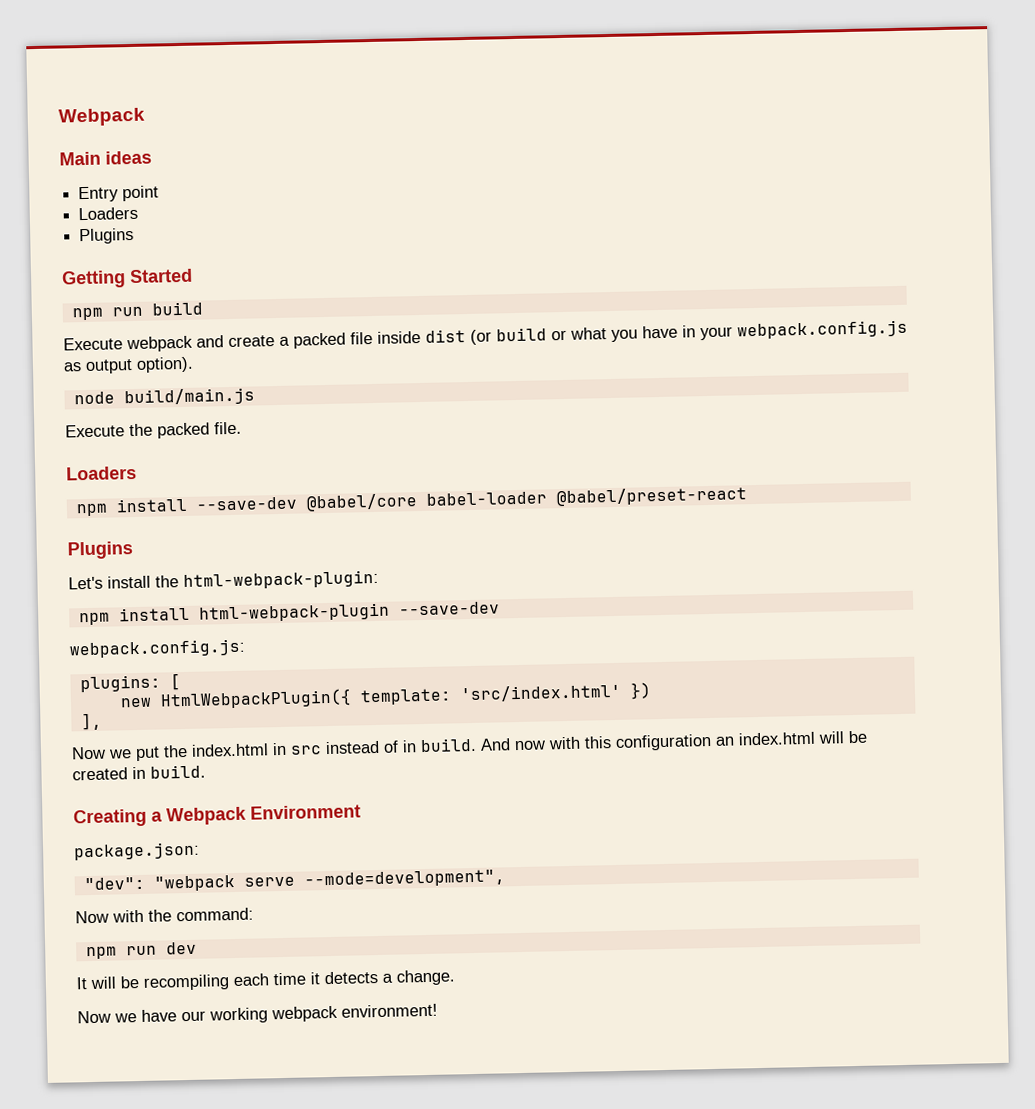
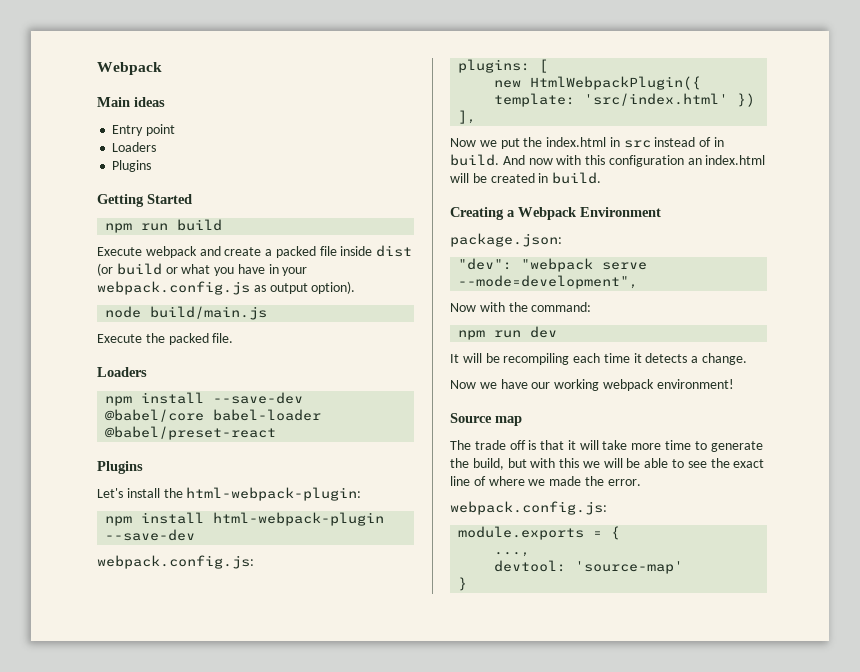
+ Source map
+ The trade off is that it will take more time to generate the build, but with this we will be able to see the exact line of where we made the error.
+ webpack.config.js:
+ module.exports = {
+ ...,
+ devtool: 'source-map'
+ }

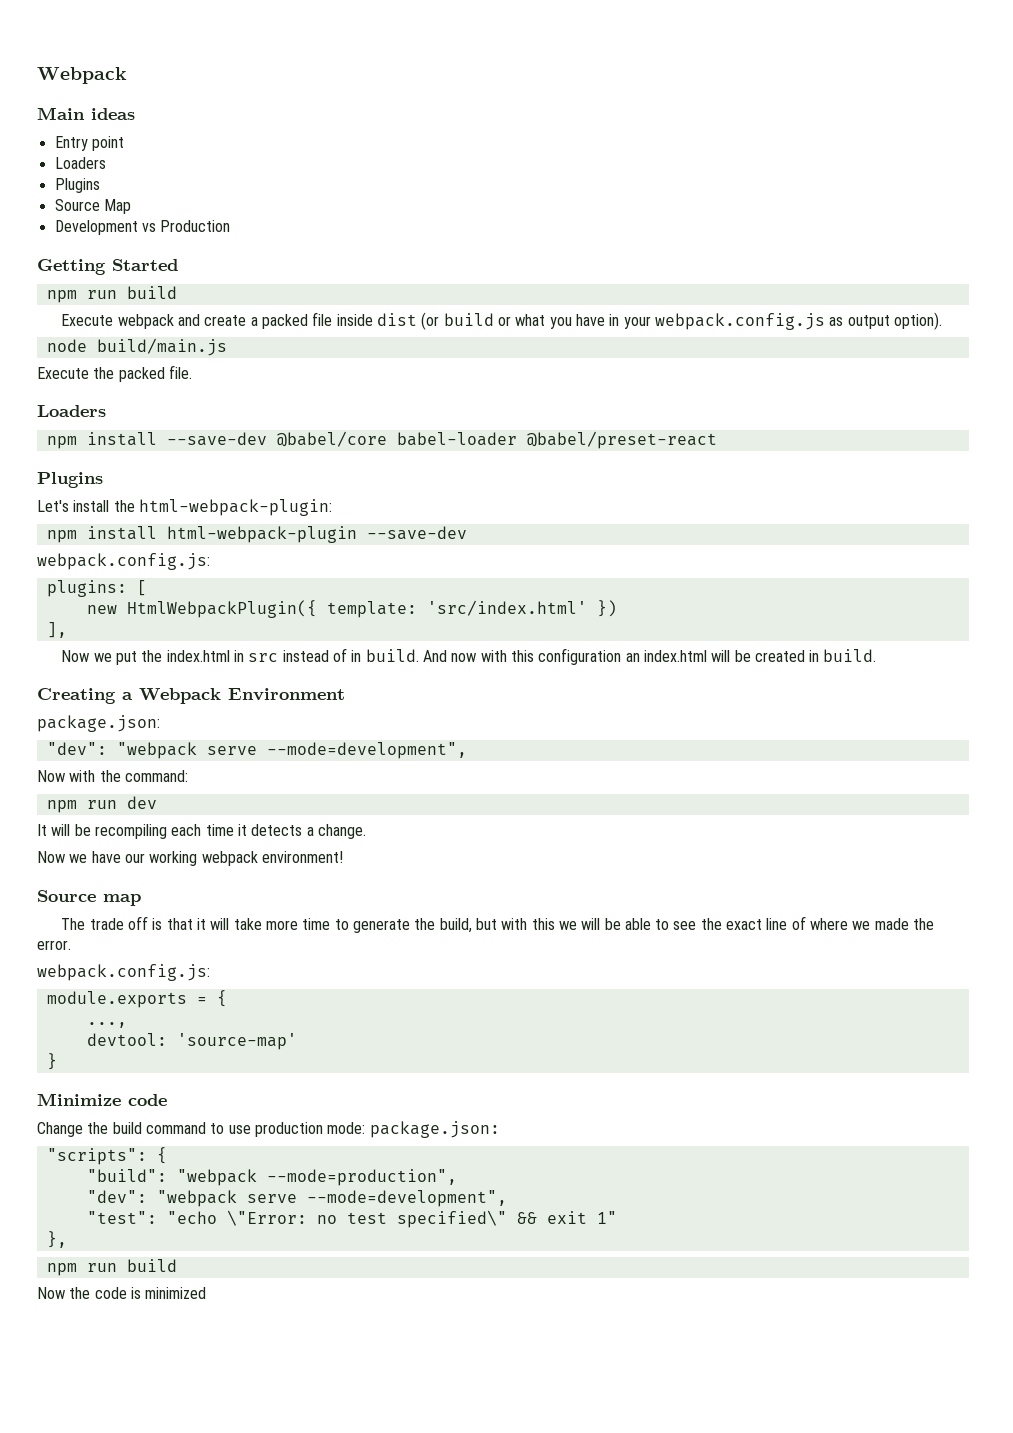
+ Source Map
+ Development vs Production
+ Minimize code
+ Change the build command to use production mode: package.json:
+ "scripts": {
+ "build": "webpack --mode=production",
+ "dev": "webpack serve --mode=development",
+ "test": "echo \"Error: no test specified\" && exit 1"
+ },
+ npm run build
+ Now the code is minimized

